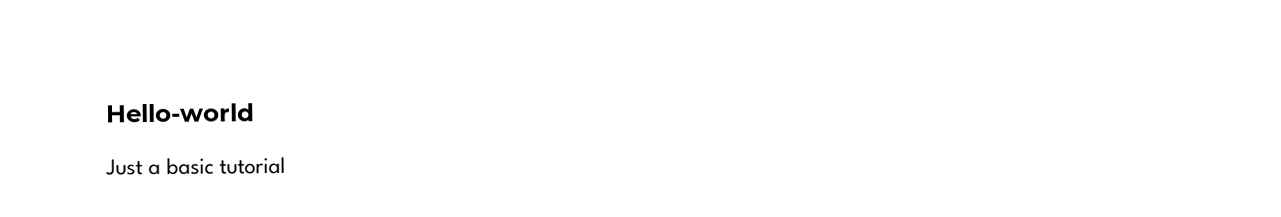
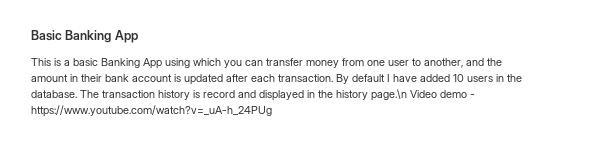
- Hello-world
- Just a basic tutorial
+ Basic Banking App
+ This is a basic Banking App using which you can transfer money from one user to another, and the amount in their bank account is updated after each transaction. By default I have added 10 users in the database. The transaction history is record and displayed in the history page.\n Video demo - https://www.youtube.com/watch?v=_uA-h_24PUg

